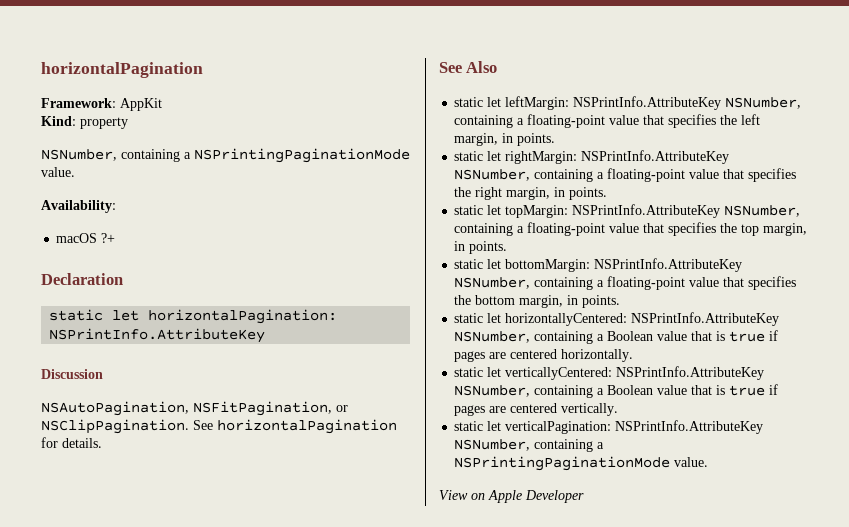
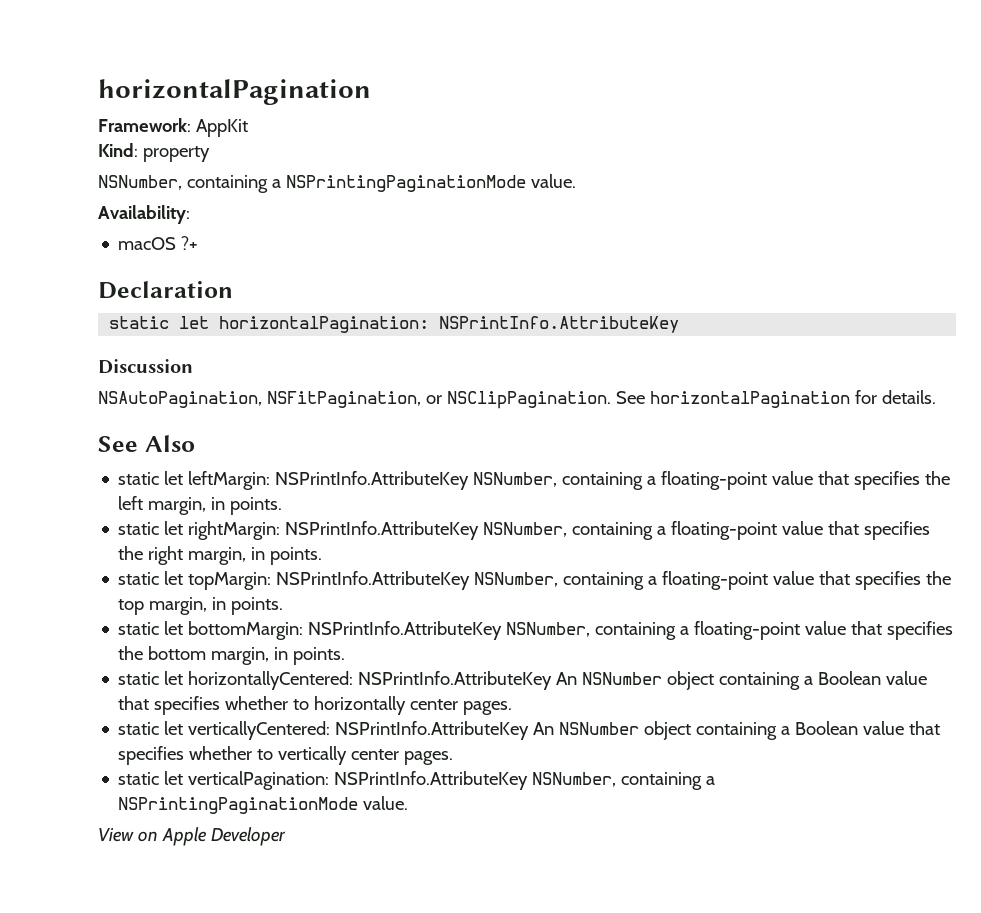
- static let horizontallyCentered: NSPrintInfo.AttributeKey NSNumber, containing a Boolean value that is true if pages are centered horizontally.
+ static let horizontallyCentered: NSPrintInfo.AttributeKey An NSNumber object containing a Boolean value that specifies whether to horizontally center pages.
- static let verticallyCentered: NSPrintInfo.AttributeKey NSNumber, containing a Boolean value that is true if pages are centered vertically.
+ static let verticallyCentered: NSPrintInfo.AttributeKey An NSNumber object containing a Boolean value that specifies whether to vertically center pages.

